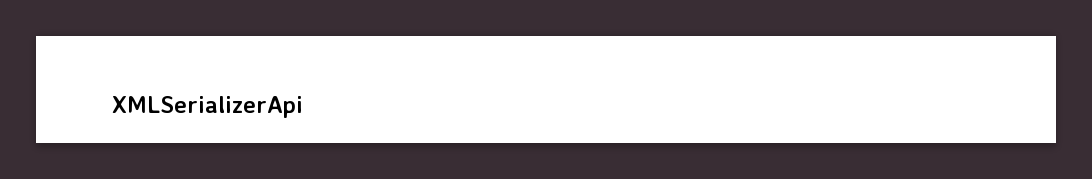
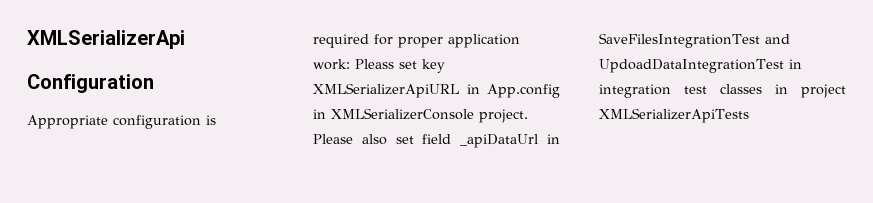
+ Configuration
+ Appropriate configuration is required for proper application work: Pleass set key XMLSerializerApiURL in App.config in XMLSerializerConsole project. Please also set field _apiDataUrl in SaveFilesIntegrationTest and UpdoadDataIntegrationTest in integration test classes in project XMLSerializerApiTests

